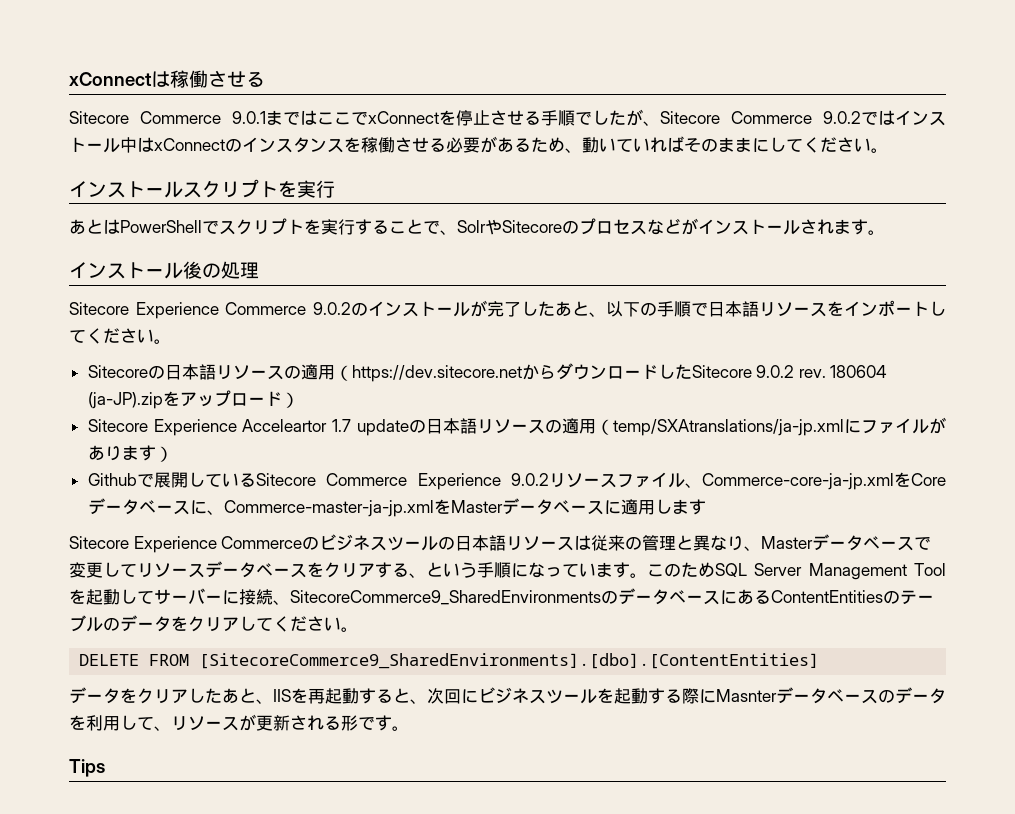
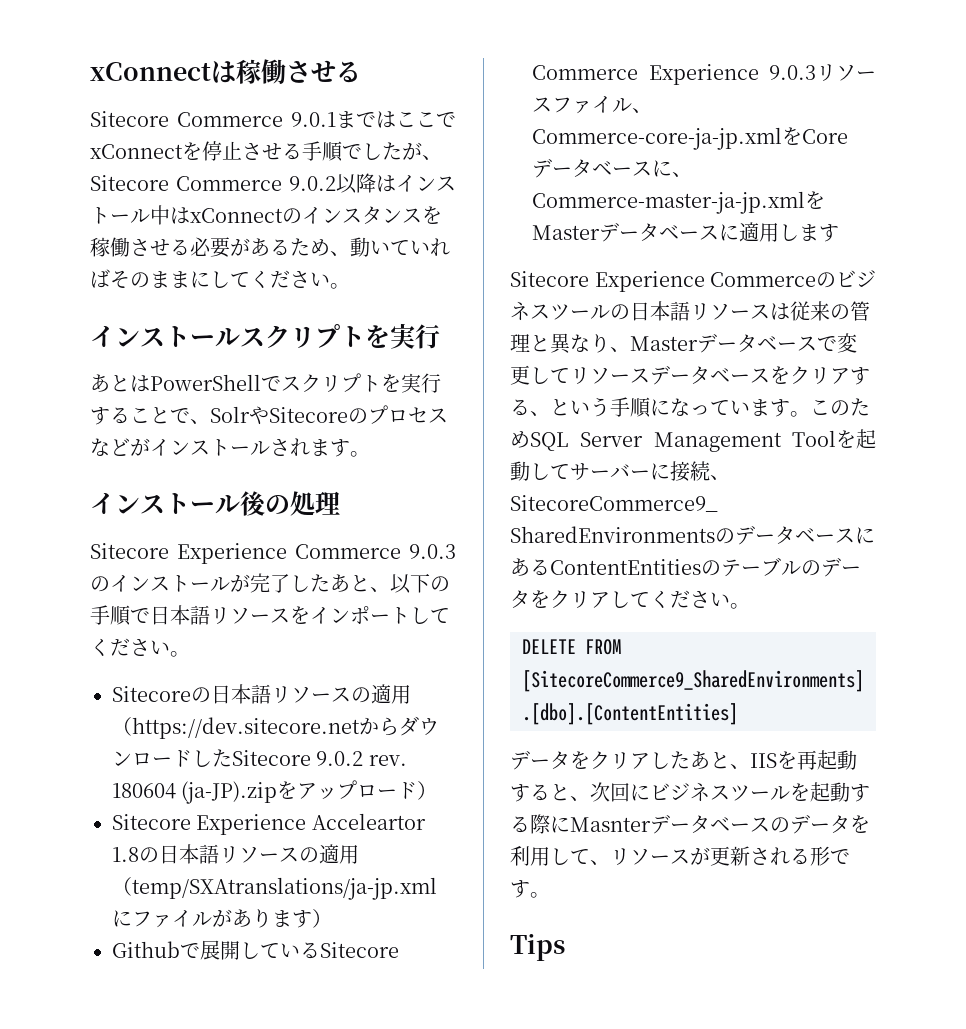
- Sitecore Commerce 9.0.1まではここでxConnectを停止させる手順でしたが、Sitecore Commerce 9.0.2ではインストール中はxConnectのインスタンスを稼働させる必要があるため、動いていればそのままにしてください。
+ Sitecore Commerce 9.0.1まではここでxConnectを停止させる手順でしたが、Sitecore Commerce 9.0.2以降はインストール中はxConnectのインスタンスを稼働させる必要があるため、動いていればそのままにしてください。
- Sitecore Experience Commerce 9.0.2のインストールが完了したあと、以下の手順で日本語リソースをインポートしてください。
+ Sitecore Experience Commerce 9.0.3のインストールが完了したあと、以下の手順で日本語リソースをインポートしてください。
- Sitecore Experience Acceleartor 1.7 updateの日本語リソースの適用（temp/SXAtranslations/ja-jp.xmlにファイルがあります）
+ Sitecore Experience Acceleartor 1.8の日本語リソースの適用（temp/SXAtranslations/ja-jp.xmlにファイルがあります）
- Githubで展開しているSitecore Commerce Experience 9.0.2リソースファイル、Commerce-core-ja-jp.xmlをCoreデータベースに、Commerce-master-ja-jp.xmlをMasterデータベースに適用します
+ Githubで展開しているSitecore Commerce Experience 9.0.3リソースファイル、Commerce-core-ja-jp.xmlをCoreデータベースに、Commerce-master-ja-jp.xmlをMasterデータベースに適用します

